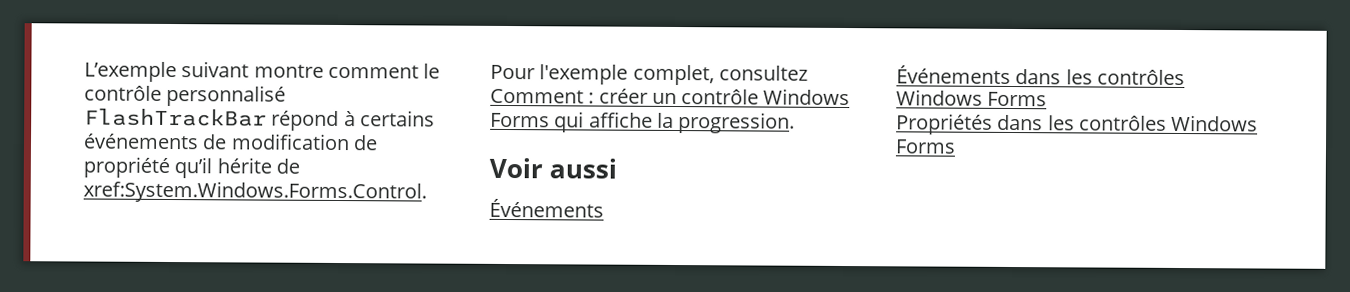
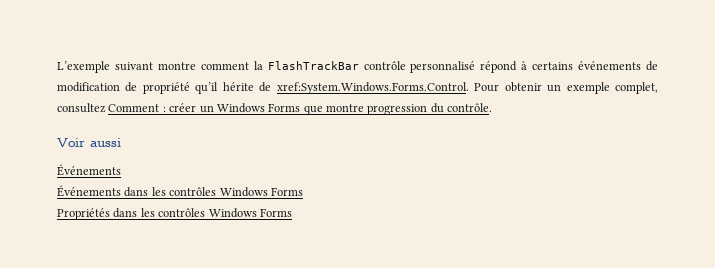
- L’exemple suivant montre comment le contrôle personnalisé FlashTrackBar répond à certains événements de modification de propriété qu’il hérite de xref:System.Windows.Forms.Control. Pour l'exemple complet, consultez Comment : créer un contrôle Windows Forms qui affiche la progression.
+ L’exemple suivant montre comment la FlashTrackBar contrôle personnalisé répond à certains événements de modification de propriété qu’il hérite de xref:System.Windows.Forms.Control. Pour obtenir un exemple complet, consultez Comment : créer un Windows Forms que montre progression du contrôle.

